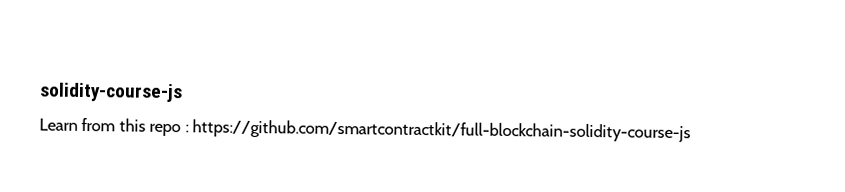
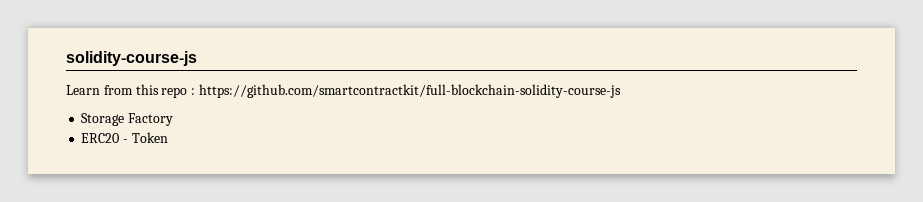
+ Storage Factory
+ ERC20 - Token

